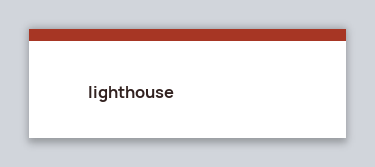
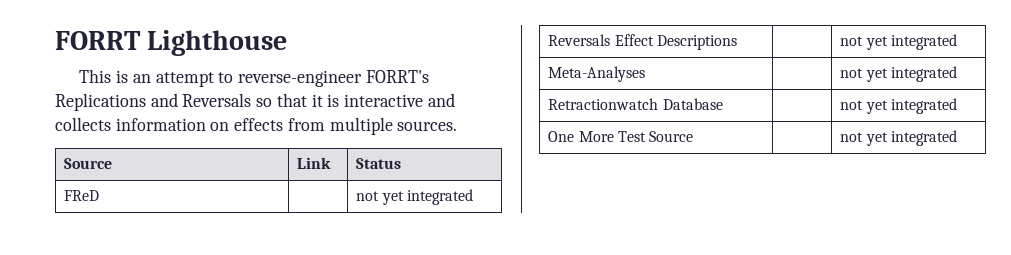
- lighthouse
+ FORRT Lighthouse
+ This is an attempt to reverse-engineer FORRT's Replications and Reversals so that it is interactive and collects information on effects from multiple sources.
+ Source | Link | Status
+ FReD | | not yet integrated
+ Reversals Effect Descriptions | | not yet integrated
+ Meta-Analyses | | not yet integrated
+ Retractionwatch Database | | not yet integrated
+ One More Test Source | | not yet integrated

